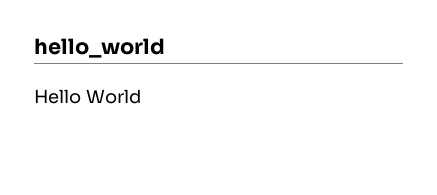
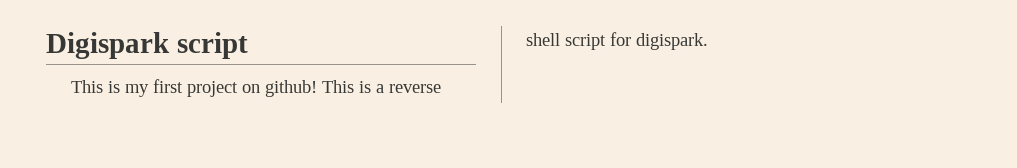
- hello_world
- Hello World
+ Digispark script
+ This is my first project on github! This is a reverse shell script for digispark.

